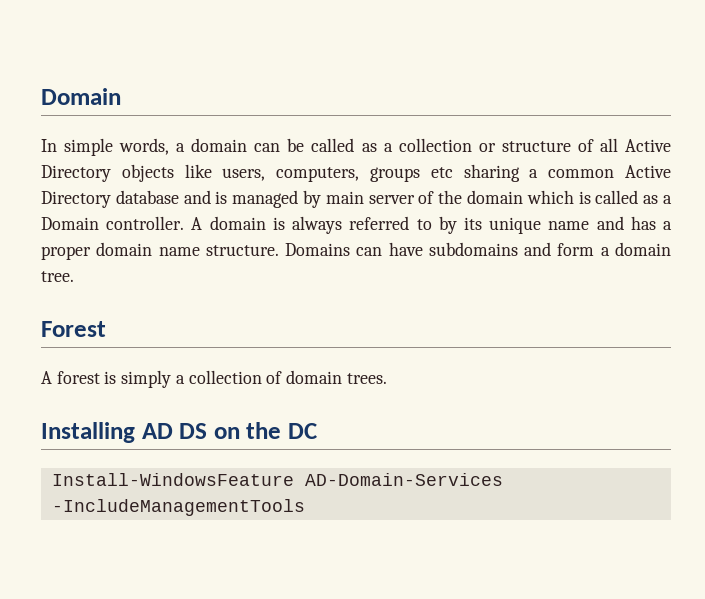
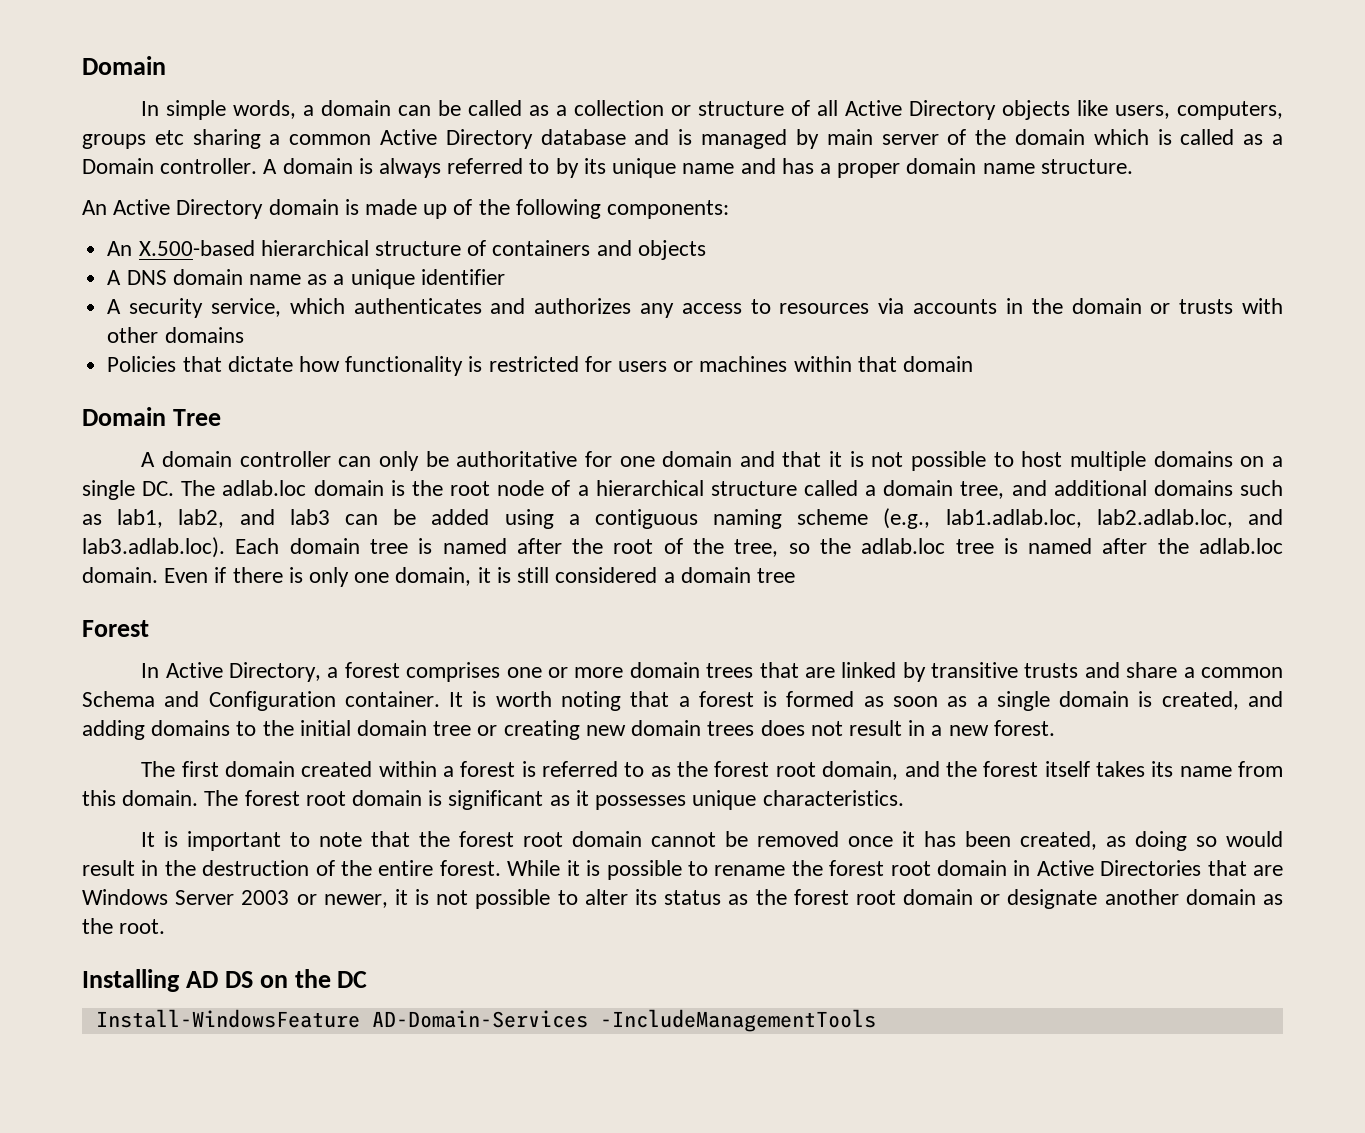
- A domain is always referred to by its unique name and has a proper domain name structure. Domains can have subdomains and form a domain tree.
+ A domain is always referred to by its unique name and has a proper domain name structure.
+ An Active Directory domain is made up of the following components:
+ An X.500-based hierarchical structure of containers and objects
+ A DNS domain name as a unique identifier
+ A security service, which authenticates and authorizes any access to resources via accounts in the domain or trusts with other domains
+ Policies that dictate how functionality is restricted for users or machines within that domain
+ Domain Tree
+ A domain controller can only be authoritative for one domain and that it is not possible to host multiple domains on a single DC. The adlab.loc domain is the root node of a hierarchical structure called a domain tree, and additional domains such as lab1, lab2, and lab3 can be added using a contiguous naming scheme (e.g., lab1.adlab.loc, lab2.adlab.loc, and lab3.adlab.loc). Each domain tree is named after the root of the tree, so the adlab.loc tree is named after the adlab.loc domain. Even if there is only one domain, it is still considered a domain tree
  Forest
- A forest is simply a collection of domain trees.
+ In Active Directory, a forest comprises one or more domain trees that are linked by transitive trusts and share a common Schema and Configuration container. It is worth noting that a forest is formed as soon as a single domain is created, and adding domains to the initial domain tree or creating new domain trees does not result in a new forest.
+ The first domain created within a forest is referred to as the forest root domain, and the forest itself takes its name from this domain. The forest root domain is significant as it possesses unique characteristics.
+ It is important to note that the forest root domain cannot be removed once it has been created, as doing so would result in the destruction of the entire forest. While it is possible to rename the forest root domain in Active Directories that are Windows Server 2003 or newer, it is not possible to alter its status as the forest root domain or designate another domain as the root.

